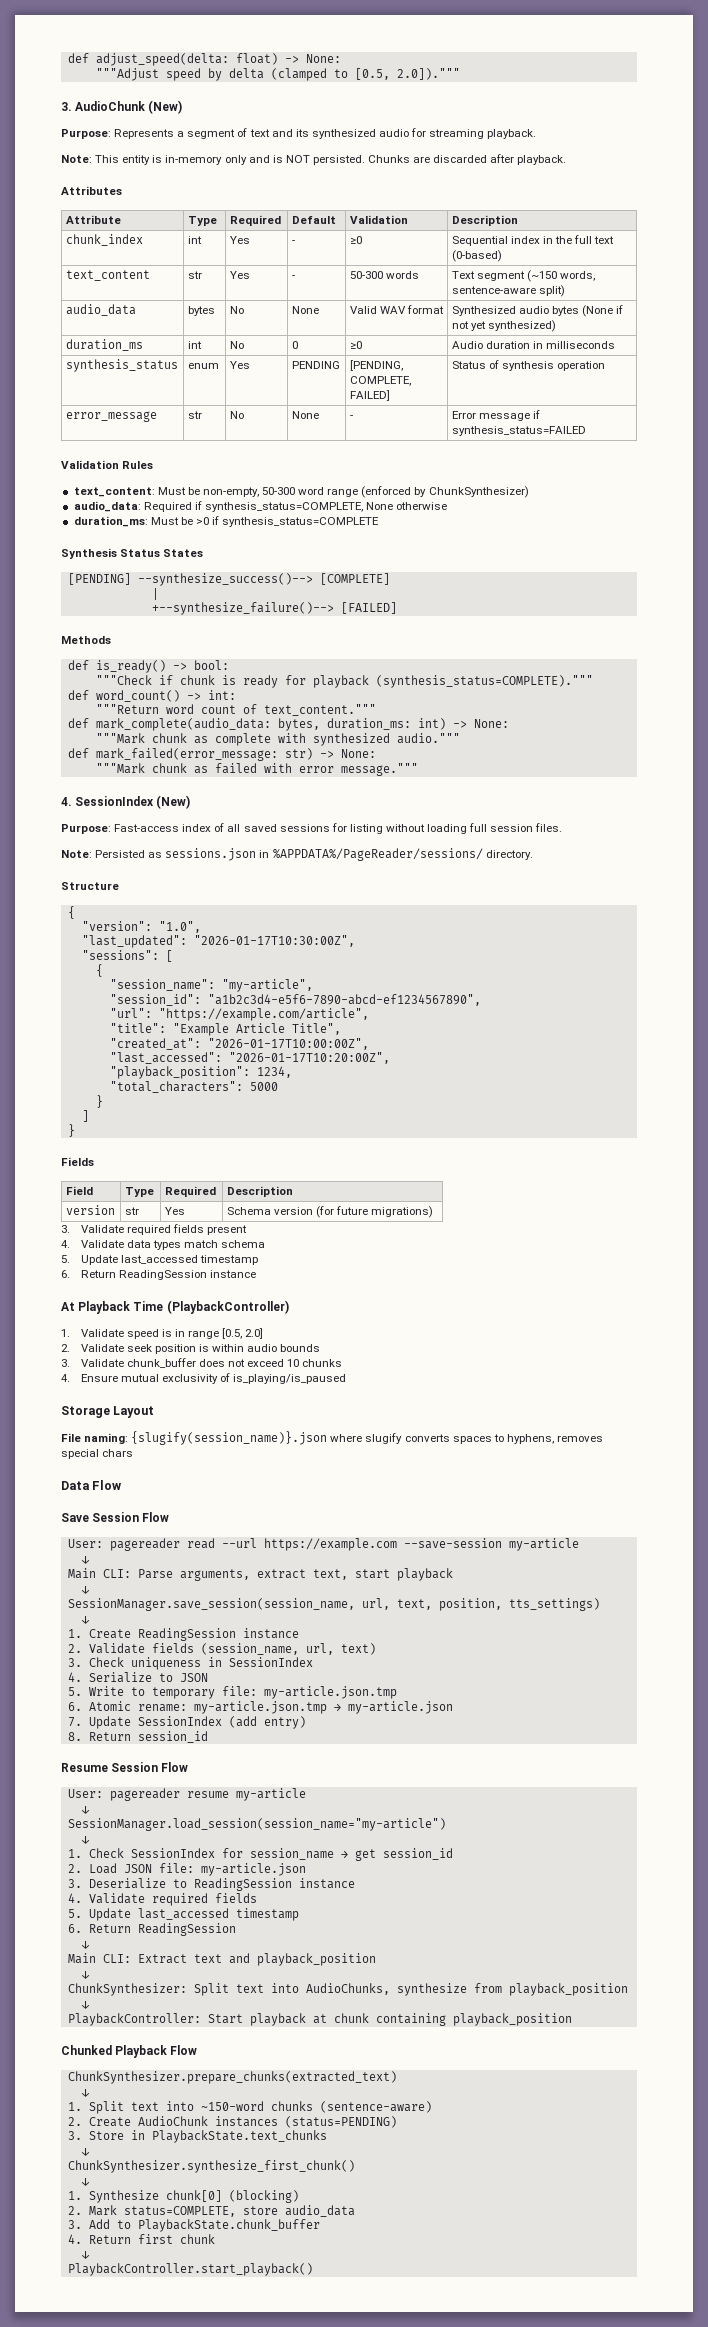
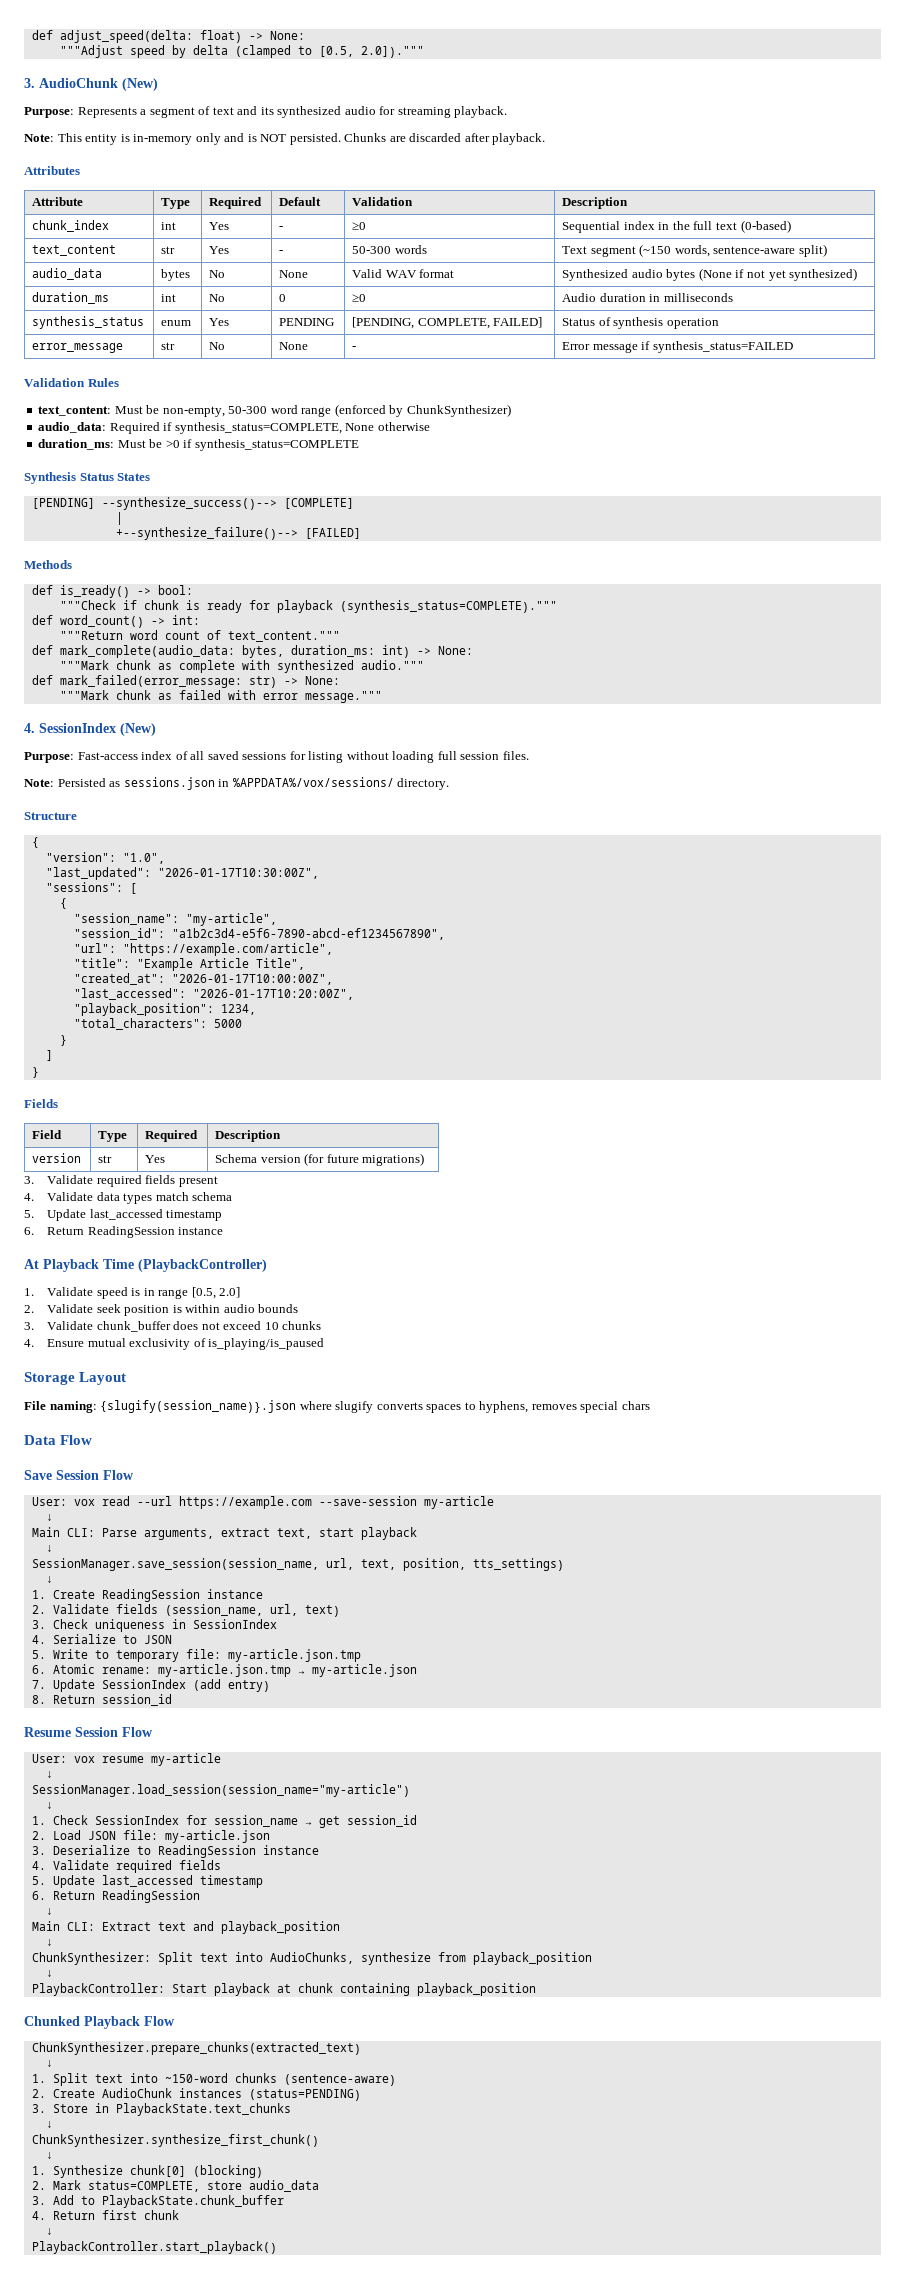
- Note: Persisted as sessions.json in %APPDATA%/PageReader/sessions/ directory.
+ Note: Persisted as sessions.json in %APPDATA%/vox/sessions/ directory.
- User: pagereader read --url https://example.com --save-session my-article
+ User: vox read --url https://example.com --save-session my-article
- User: pagereader resume my-article
+ User: vox resume my-article

